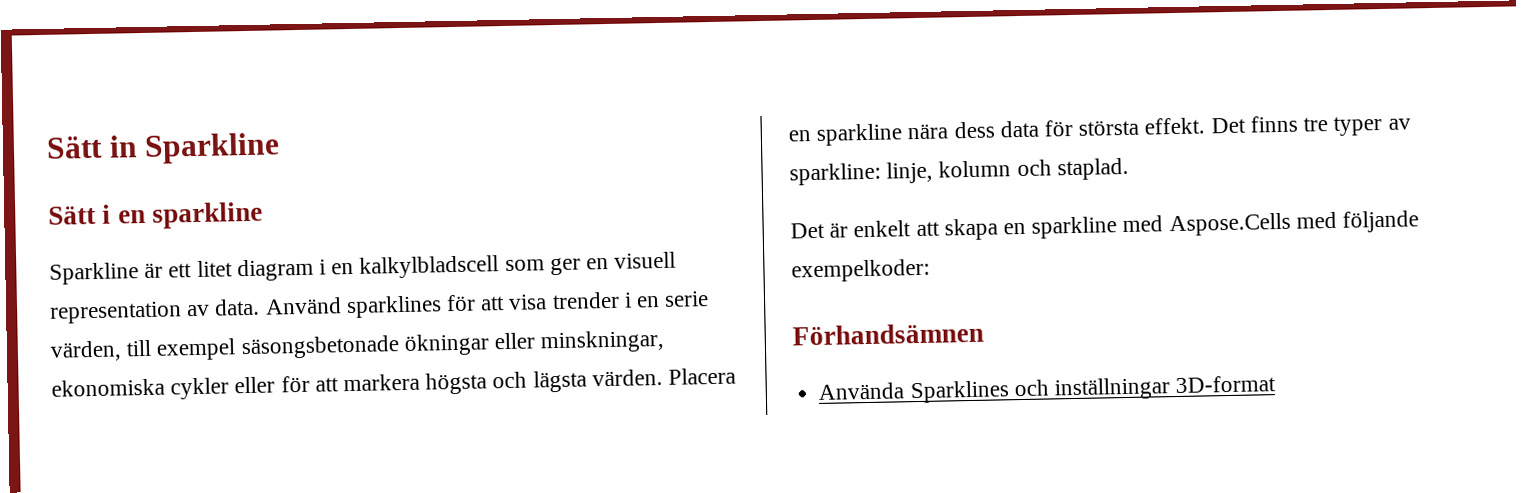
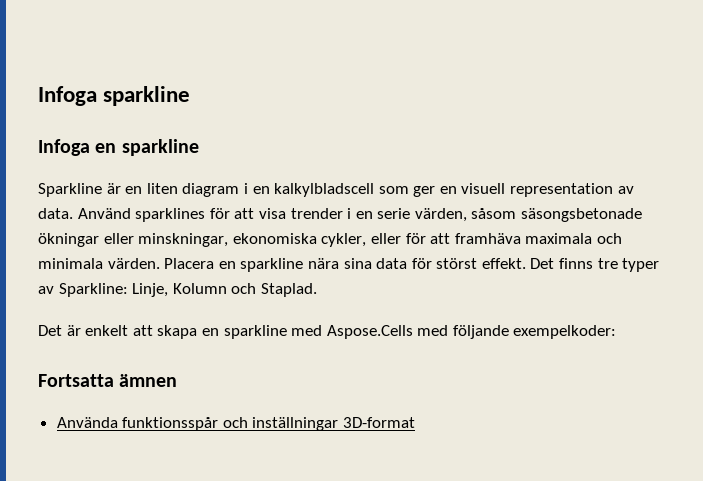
- Sätt in Sparkline
- Sätt i en sparkline
+ Infoga sparkline
+ Infoga en sparkline
- Sparkline är ett litet diagram i en kalkylbladscell som ger en visuell representation av data.
+ Sparkline är en liten diagram i en kalkylbladscell som ger en visuell representation av data.
- Använd sparklines för att visa trender i en serie värden, till exempel säsongsbetonade ökningar eller minskningar, ekonomiska cykler eller för att markera högsta och lägsta värden.
+ Använd sparklines för att visa trender i en serie värden, såsom säsongsbetonade ökningar eller minskningar, ekonomiska cykler, eller för att framhäva maximala och minimala värden.
- Placera en sparkline nära dess data för största effekt.
+ Placera en sparkline nära sina data för störst effekt.
- Det finns tre typer av sparkline: linje, kolumn och staplad.
+ Det finns tre typer av Sparkline: Linje, Kolumn och Staplad.
- Förhandsämnen
+ Fortsatta ämnen
- Använda Sparklines och inställningar 3D-format
+ Använda funktionsspår och inställningar 3D-format

